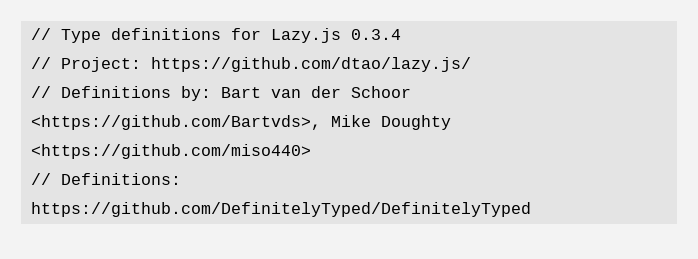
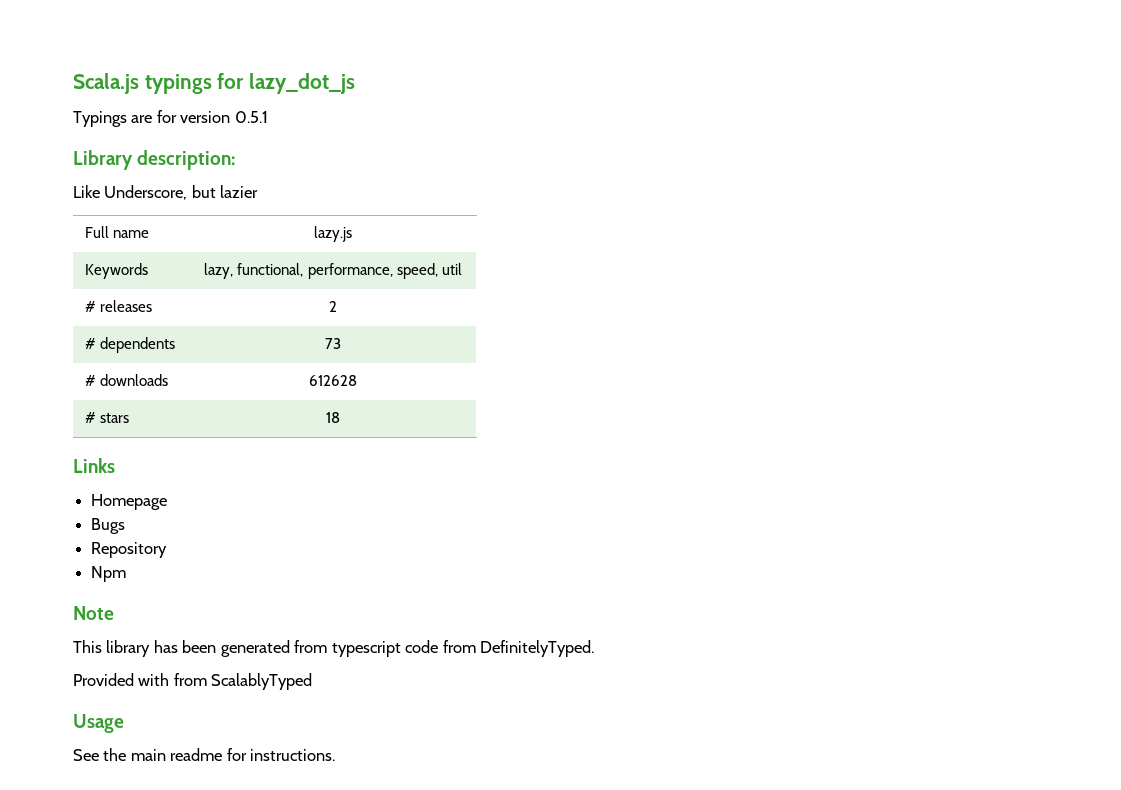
- // Type definitions for Lazy.js 0.3.4
- // Project: https://github.com/dtao/lazy.js/
- // Definitions by: Bart van der Schoor <https://github.com/Bartvds>, Mike Doughty <https://github.com/miso440>
- // Definitions: https://github.com/DefinitelyTyped/DefinitelyTyped
+ Scala.js typings for lazy_dot_js
+ Typings are for version 0.5.1
+ Library description:
+ Like Underscore, but lazier
+ Full name | lazy.js
+ Keywords | lazy, functional, performance, speed, util
+ # releases | 2
+ # dependents | 73
+ # downloads | 612628
+ # stars | 18
+ Links
+ Homepage
+ Bugs
+ Repository
+ Npm
+ Note
+ This library has been generated from typescript code from DefinitelyTyped.
+ Provided with from ScalablyTyped
+ Usage
+ See the main readme for instructions.

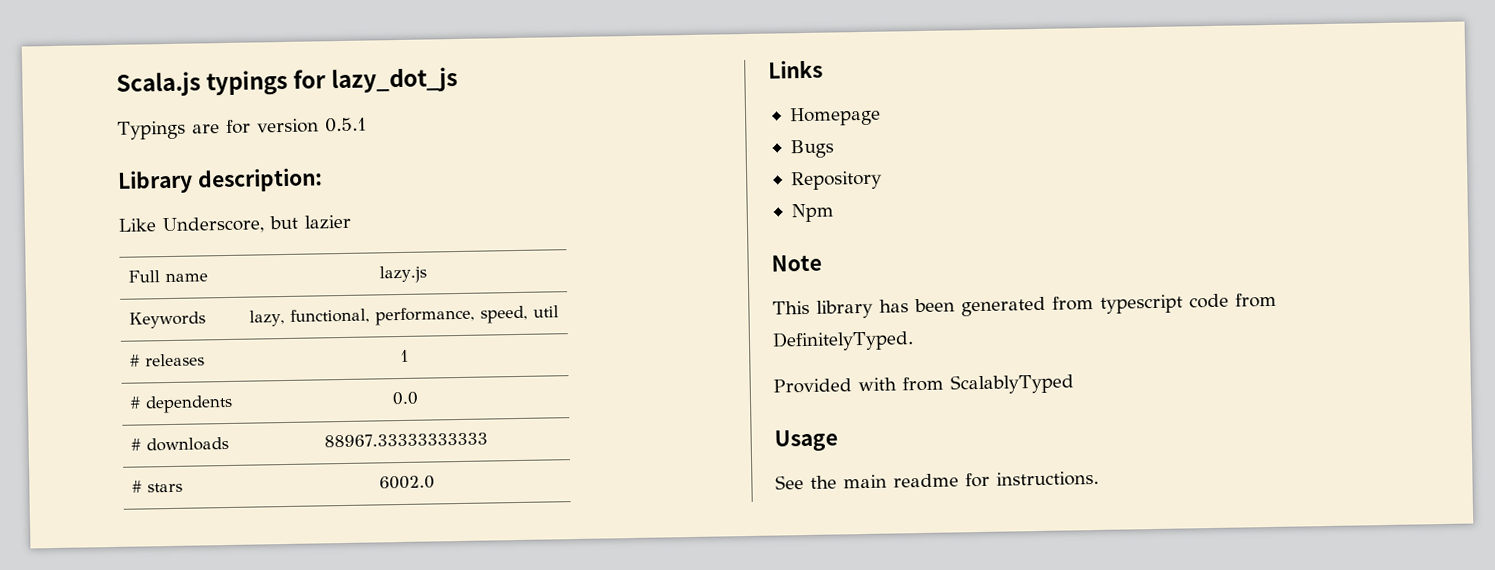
- # releases | 2
+ # releases | 1
- # dependents | 73
+ # dependents | 0.0
- # downloads | 612628
+ # downloads | 88967.33333333333
- # stars | 18
+ # stars | 6002.0

